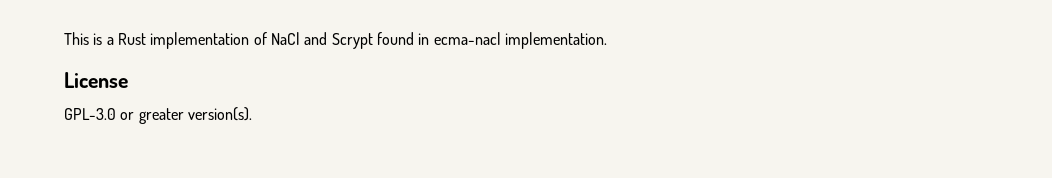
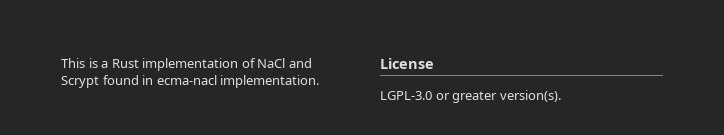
- GPL-3.0 or greater version(s).
+ LGPL-3.0 or greater version(s).

